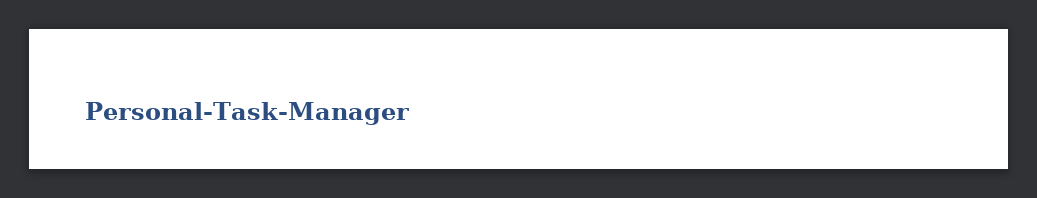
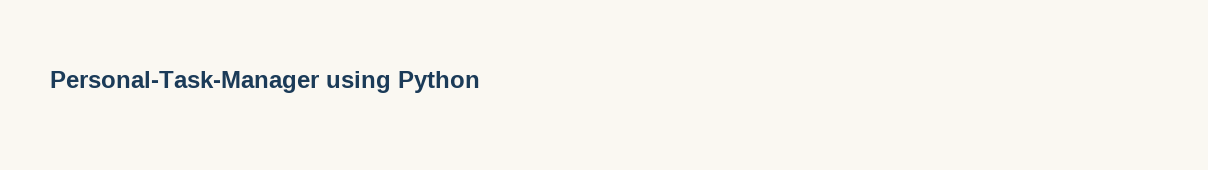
- Personal-Task-Manager
+ Personal-Task-Manager using Python

